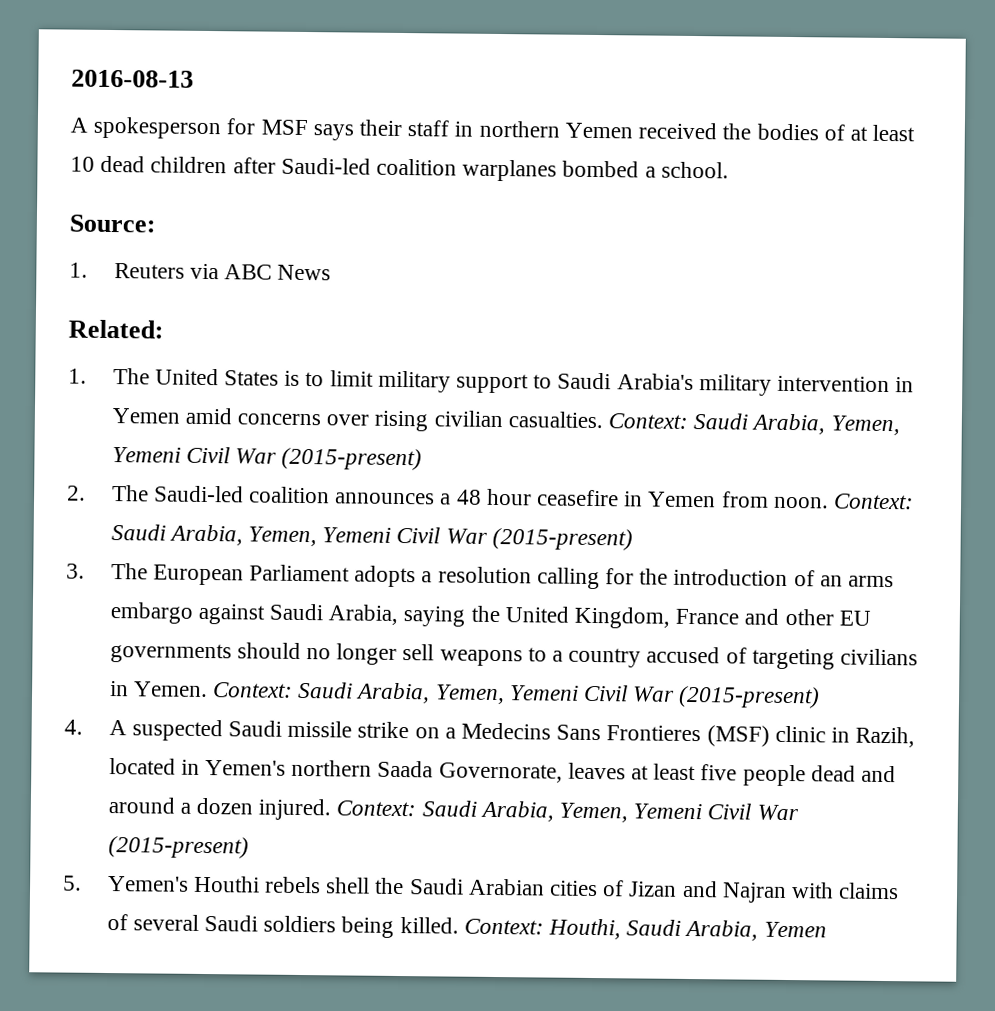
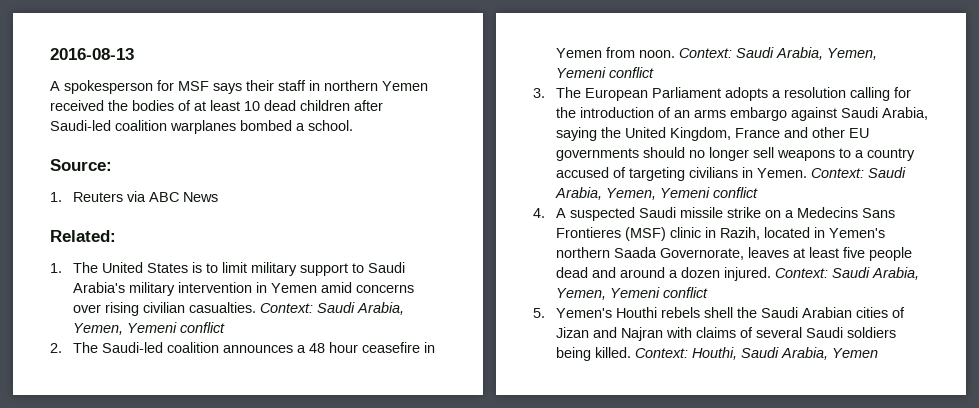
- 1. The United States is to limit military support to Saudi Arabia's military intervention in Yemen amid concerns over rising civilian casualties. Context: Saudi Arabia, Yemen, Yemeni Civil War (2015-present)
+ 1. The United States is to limit military support to Saudi Arabia's military intervention in Yemen amid concerns over rising civilian casualties. Context: Saudi Arabia, Yemen, Yemeni conflict
- 2. The Saudi-led coalition announces a 48 hour ceasefire in Yemen from noon. Context: Saudi Arabia, Yemen, Yemeni Civil War (2015-present)
+ 2. The Saudi-led coalition announces a 48 hour ceasefire in Yemen from noon. Context: Saudi Arabia, Yemen, Yemeni conflict
- 3. The European Parliament adopts a resolution calling for the introduction of an arms embargo against Saudi Arabia, saying the United Kingdom, France and other EU governments should no longer sell weapons to a country accused of targeting civilians in Yemen. Context: Saudi Arabia, Yemen, Yemeni Civil War (2015-present)
+ 3. The European Parliament adopts a resolution calling for the introduction of an arms embargo against Saudi Arabia, saying the United Kingdom, France and other EU governments should no longer sell weapons to a country accused of targeting civilians in Yemen. Context: Saudi Arabia, Yemen, Yemeni conflict
- 4. A suspected Saudi missile strike on a Medecins Sans Frontieres (MSF) clinic in Razih, located in Yemen's northern Saada Governorate, leaves at least five people dead and around a dozen injured. Context: Saudi Arabia, Yemen, Yemeni Civil War (2015-present)
+ 4. A suspected Saudi missile strike on a Medecins Sans Frontieres (MSF) clinic in Razih, located in Yemen's northern Saada Governorate, leaves at least five people dead and around a dozen injured. Context: Saudi Arabia, Yemen, Yemeni conflict

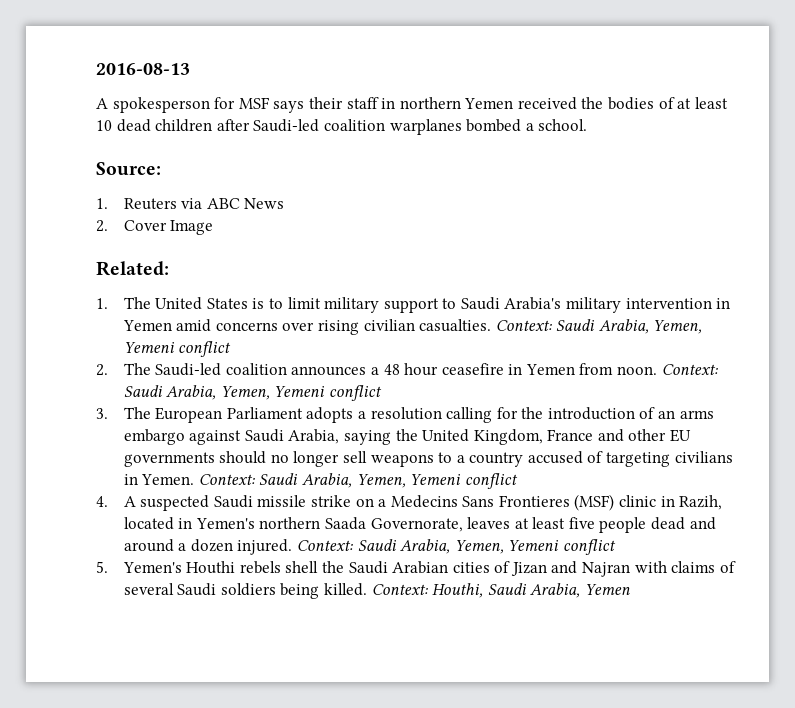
+ 2. Cover Image

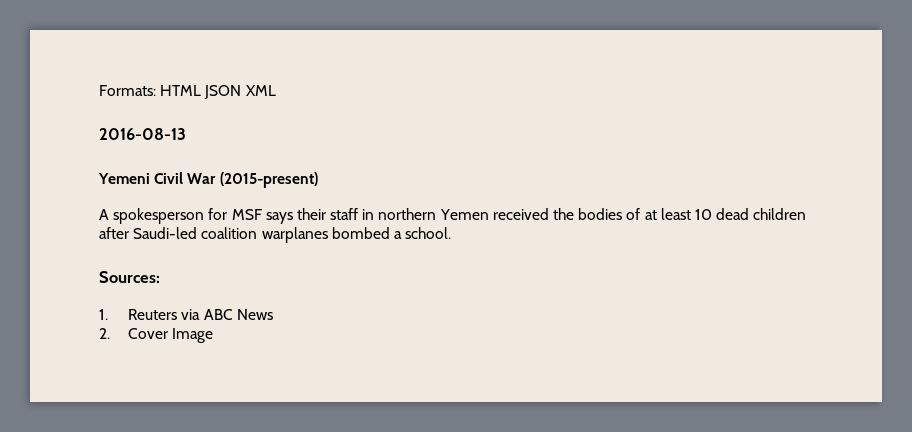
+ Formats: HTML JSON XML
  2016-08-13
+ Yemeni Civil War (2015-present)
- Source:
+ Sources:
- Related:
- 1. The United States is to limit military support to Saudi Arabia's military intervention in Yemen amid concerns over rising civilian casualties. Context: Saudi Arabia, Yemen, Yemeni conflict
- 2. The Saudi-led coalition announces a 48 hour ceasefire in Yemen from noon. Context: Saudi Arabia, Yemen, Yemeni conflict
- 3. The European Parliament adopts a resolution calling for the introduction of an arms embargo against Saudi Arabia, saying the United Kingdom, France and other EU governments should no longer sell weapons to a country accused of targeting civilians in Yemen. Context: Saudi Arabia, Yemen, Yemeni conflict
- 4. A suspected Saudi missile strike on a Medecins Sans Frontieres (MSF) clinic in Razih, located in Yemen's northern Saada Governorate, leaves at least five people dead and around a dozen injured. Context: Saudi Arabia, Yemen, Yemeni conflict
- 5. Yemen's Houthi rebels shell the Saudi Arabian cities of Jizan and Najran with claims of several Saudi soldiers being killed. Context: Houthi, Saudi Arabia, Yemen

